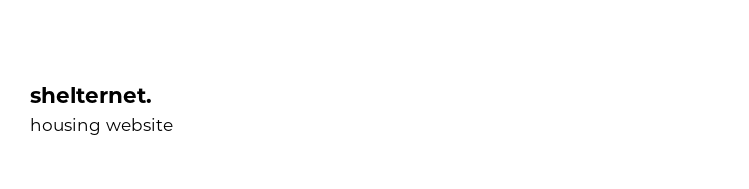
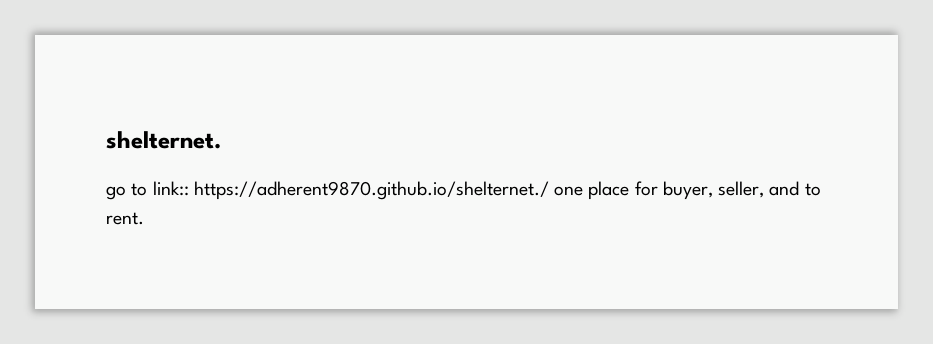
- housing website
+ go to link:: https://adherent9870.github.io/shelternet./ one place for buyer, seller, and to rent.

